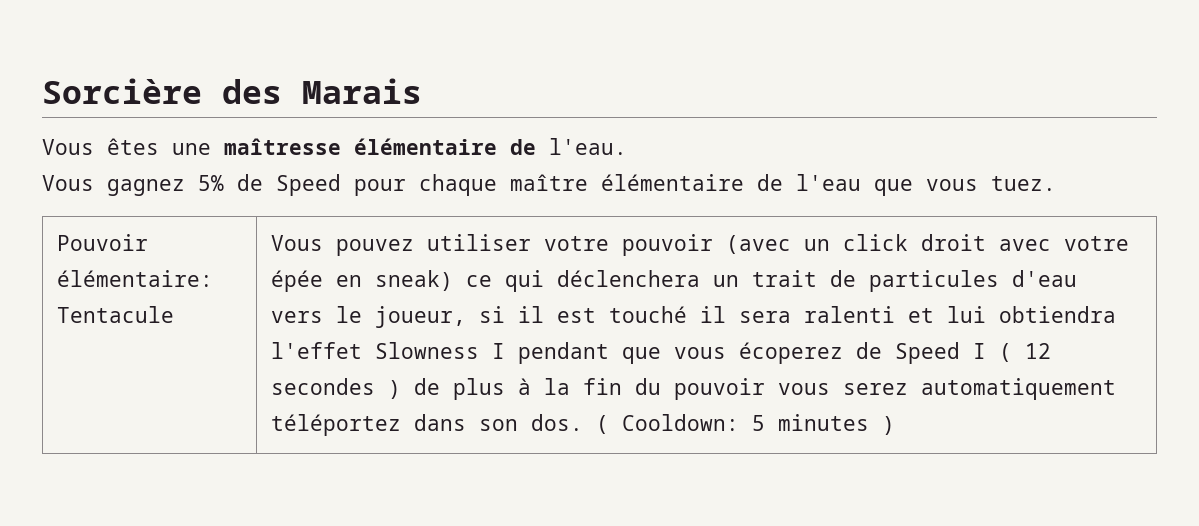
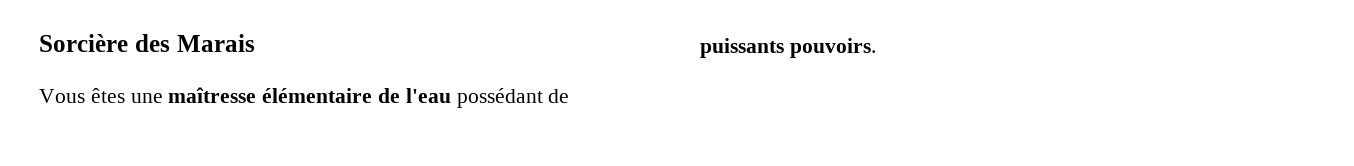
- Vous êtes une maîtresse élémentaire de l'eau.
- Vous gagnez 5% de Speed pour chaque maître élémentaire de l'eau que vous tuez.
- Pouvoir élémentaire: Tentacule | Vous pouvez utiliser votre pouvoir (avec un click droit avec votre épée en sneak) ce qui déclenchera un trait de particules d'eau vers le joueur, si il est touché il sera ralenti et lui obtiendra l'effet Slowness I pendant que vous écoperez de Speed I ( 12 secondes ) de plus à la fin du pouvoir vous serez automatiquement téléportez dans son dos. ( Cooldown: 5 minutes )
+ Vous êtes une maîtresse élémentaire de l'eau possédant de puissants pouvoirs.

